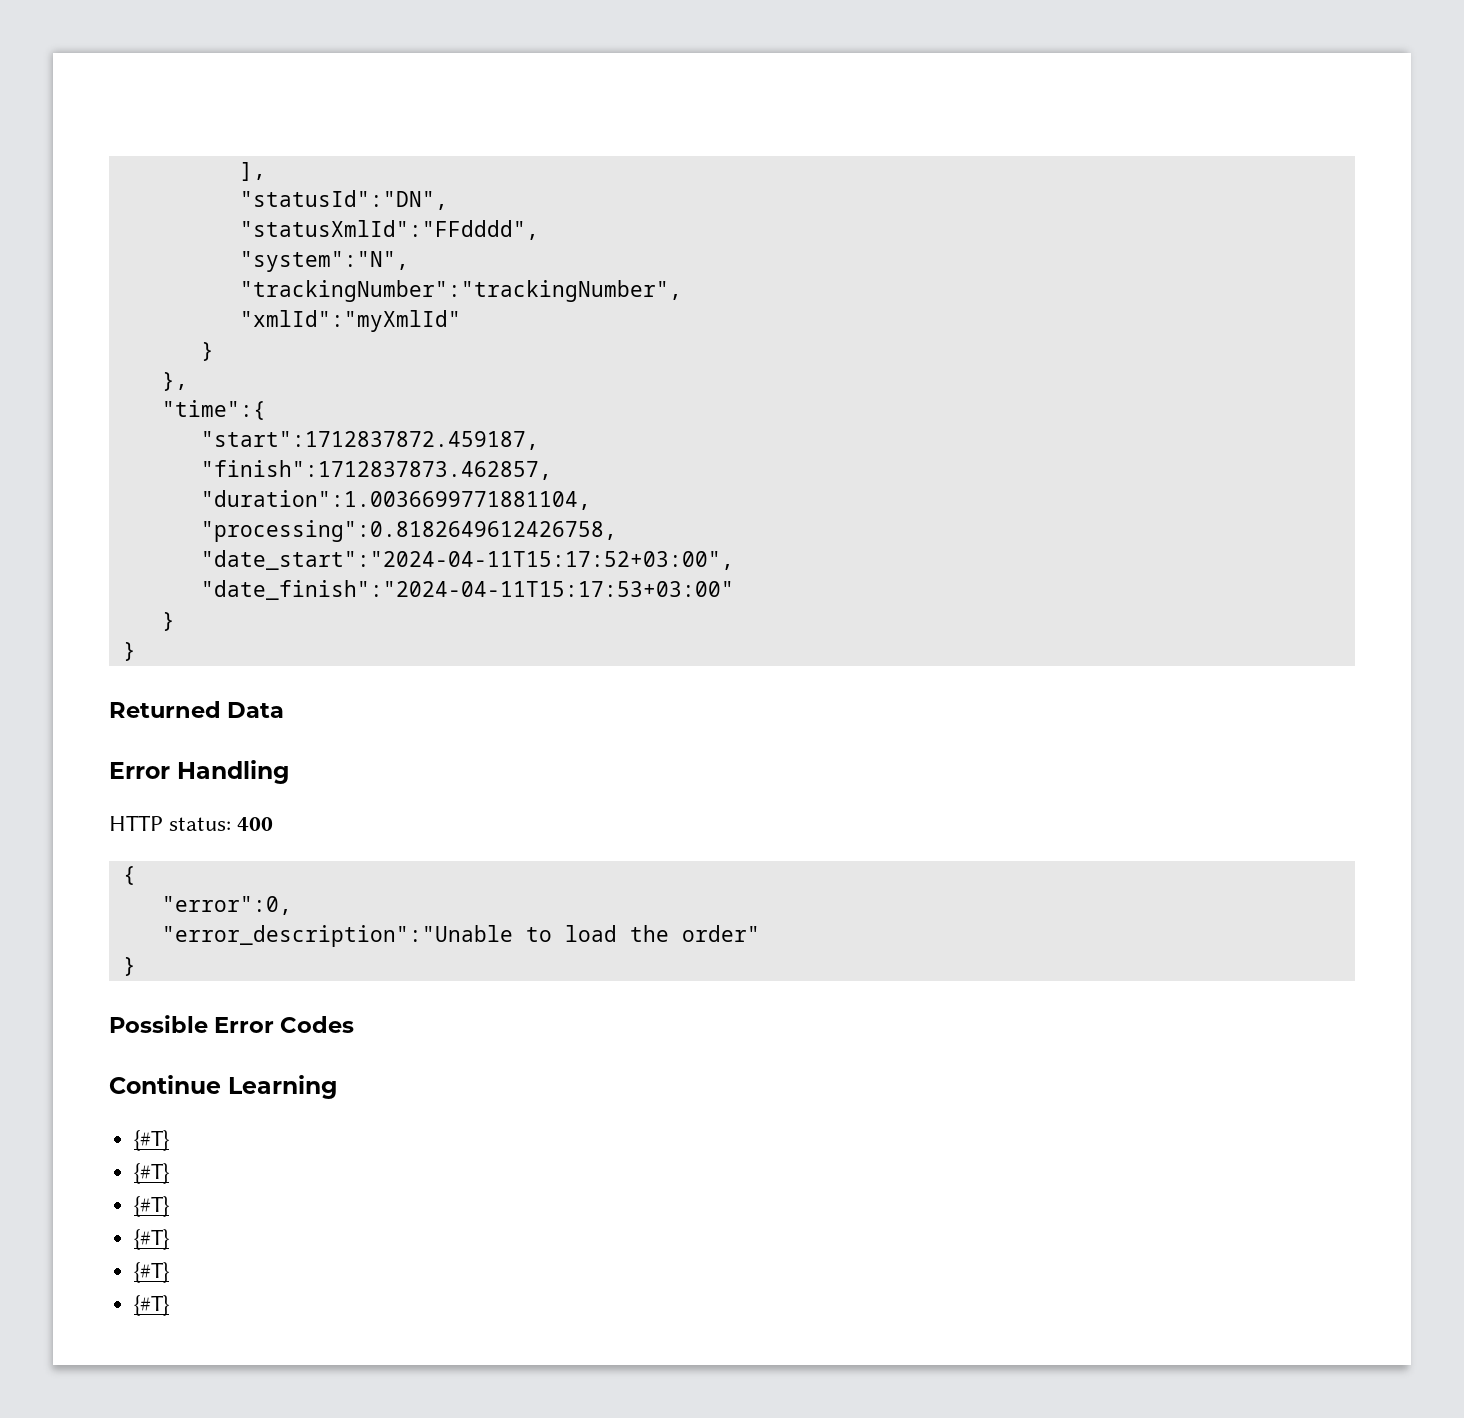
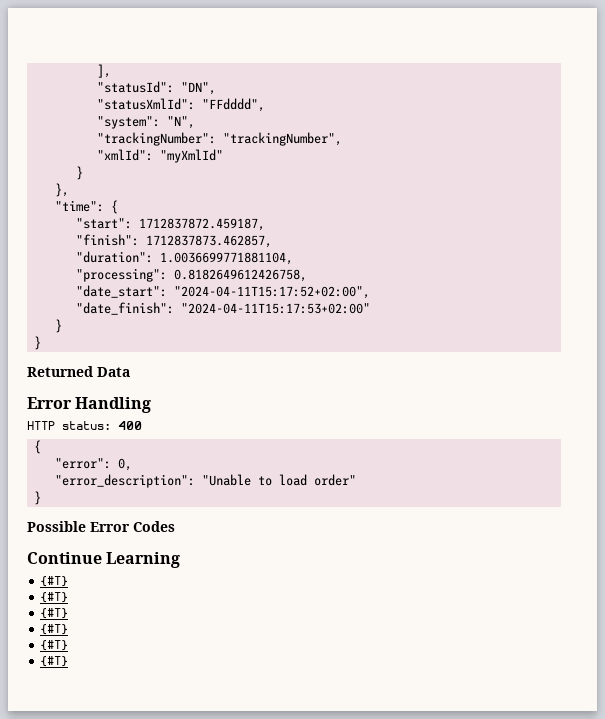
- "statusId":"DN",
- "statusXmlId":"FFdddd",
- "system":"N",
- "trackingNumber":"trackingNumber",
- "xmlId":"myXmlId"
+ "statusId": "DN",
+ "statusXmlId": "FFdddd",
+ "system": "N",
+ "trackingNumber": "trackingNumber",
+ "xmlId": "myXmlId"
  }
  },
- "time":{
- "start":1712837872.459187,
- "finish":1712837873.462857,
- "duration":1.0036699771881104,
- "processing":0.8182649612426758,
- "date_start":"2024-04-11T15:17:52+03:00",
- "date_finish":"2024-04-11T15:17:53+03:00"
+ "time": {
+ "start": 1712837872.459187,
+ "finish": 1712837873.462857,
+ "duration": 1.0036699771881104,
+ "processing": 0.8182649612426758,
+ "date_start": "2024-04-11T15:17:52+02:00",
+ "date_finish": "2024-04-11T15:17:53+02:00"
- "error":0,
- "error_description":"Unable to load the order"
+ "error": 0,
+ "error_description": "Unable to load order"

